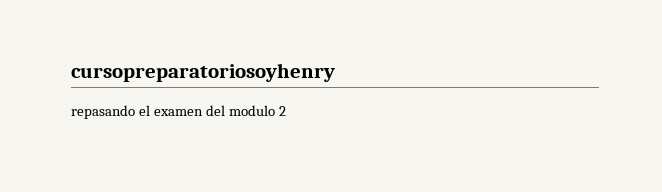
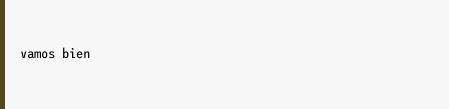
- cursopreparatoriosoyhenry
- repasando el examen del modulo 2
+ vamos bien

